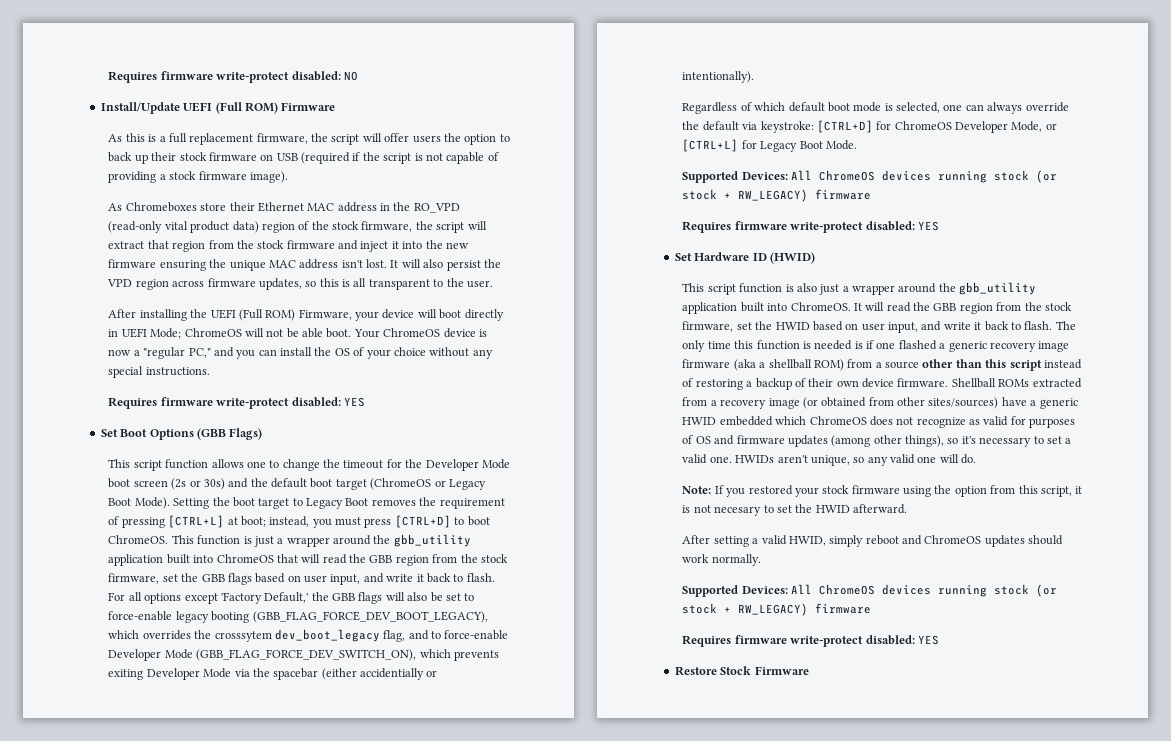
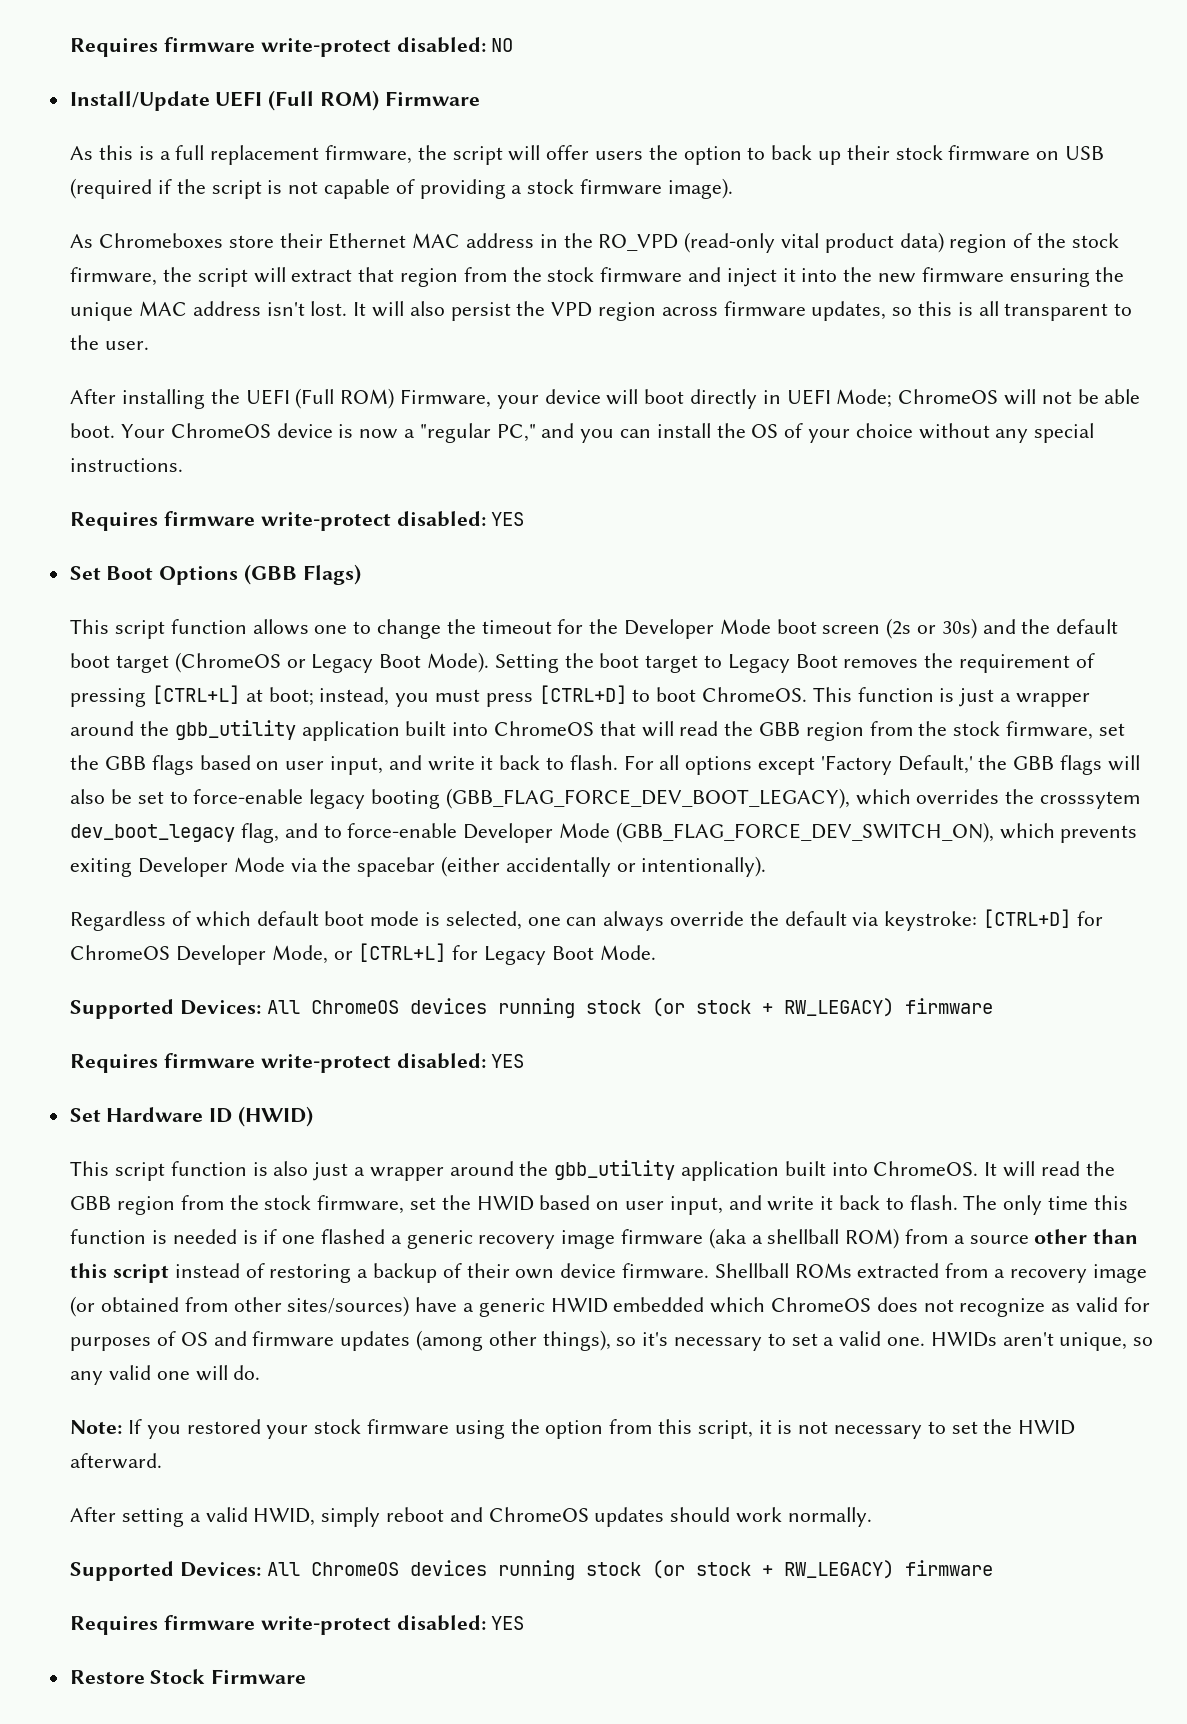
- For all options except 'Factory Default,' the GBB flags will also be set to force-enable legacy booting (GBB_FLAG_FORCE_DEV_BOOT_LEGACY), which overrides the crosssytem dev_boot_legacy flag, and to force-enable Developer Mode (GBB_FLAG_FORCE_DEV_SWITCH_ON), which prevents exiting Developer Mode via the spacebar (either accidentially or intentionally).
+ For all options except 'Factory Default,' the GBB flags will also be set to force-enable legacy booting (GBB_FLAG_FORCE_DEV_BOOT_LEGACY), which overrides the crosssytem dev_boot_legacy flag, and to force-enable Developer Mode (GBB_FLAG_FORCE_DEV_SWITCH_ON), which prevents exiting Developer Mode via the spacebar (either accidentally or intentionally).
- Note: If you restored your stock firmware using the option from this script, it is not necesary to set the HWID afterward.
+ Note: If you restored your stock firmware using the option from this script, it is not necessary to set the HWID afterward.

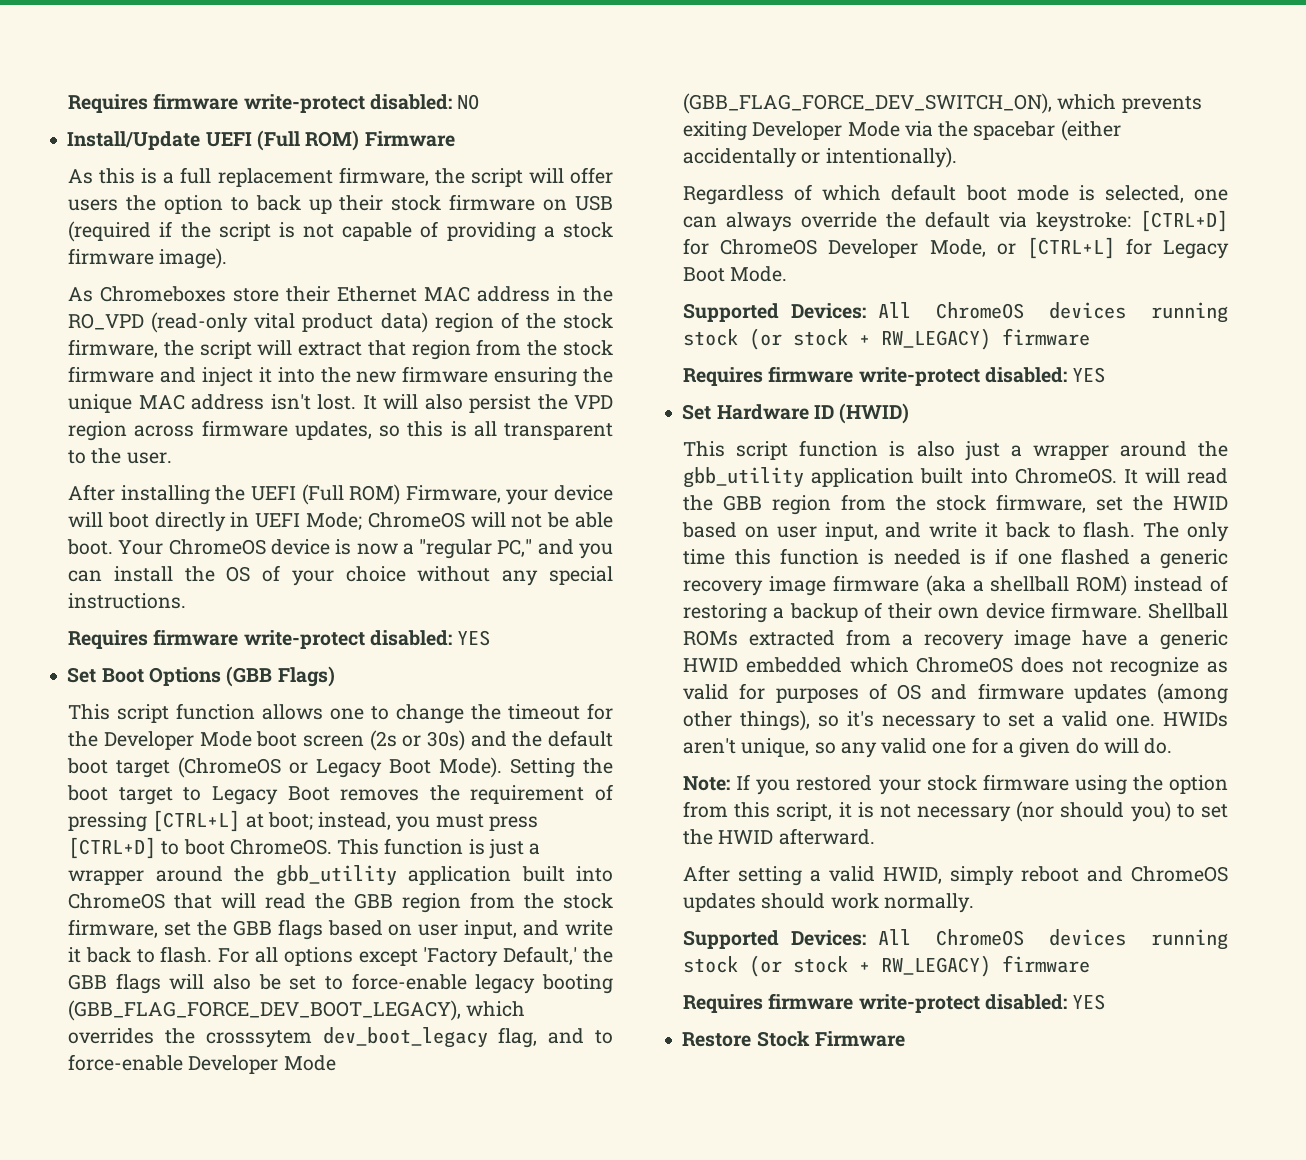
- The only time this function is needed is if one flashed a generic recovery image firmware (aka a shellball ROM) from a source other than this script instead of restoring a backup of their own device firmware.
+ The only time this function is needed is if one flashed a generic recovery image firmware (aka a shellball ROM) instead of restoring a backup of their own device firmware.
- Shellball ROMs extracted from a recovery image (or obtained from other sites/sources) have a generic HWID embedded which ChromeOS does not recognize as valid for purposes of OS and firmware updates (among other things), so it's necessary to set a valid one.
+ Shellball ROMs extracted from a recovery image have a generic HWID embedded which ChromeOS does not recognize as valid for purposes of OS and firmware updates (among other things), so it's necessary to set a valid one.
- HWIDs aren't unique, so any valid one will do.
+ HWIDs aren't unique, so any valid one for a given do will do.
- Note: If you restored your stock firmware using the option from this script, it is not necessary to set the HWID afterward.
+ Note: If you restored your stock firmware using the option from this script, it is not necessary (nor should you) to set the HWID afterward.

